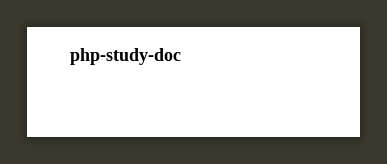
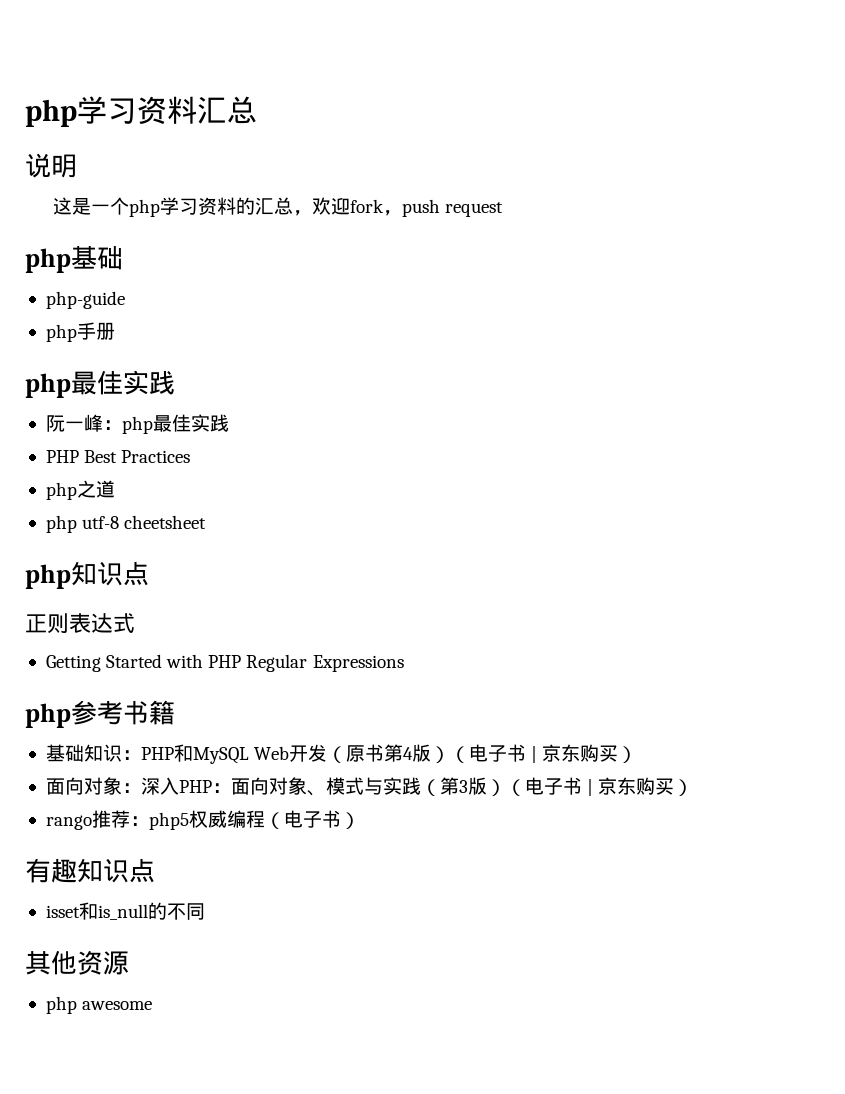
- php-study-doc
+ php学习资料汇总
+ 说明
+ 这是一个php学习资料的汇总，欢迎fork，push request
+ php基础
+ php-guide
+ php手册
+ php最佳实践
+ 阮一峰：php最佳实践
+ PHP Best Practices
+ php之道
+ php utf-8 cheetsheet
+ php知识点
+ 正则表达式
+ Getting Started with PHP Regular Expressions
+ php参考书籍
+ 基础知识：PHP和MySQL Web开发（原书第4版）（电子书 | 京东购买）
+ 面向对象：深入PHP：面向对象、模式与实践（第3版）（电子书 | 京东购买）
+ rango推荐：php5权威编程（电子书）
+ 有趣知识点
+ isset和is_null的不同
+ 其他资源
+ php awesome

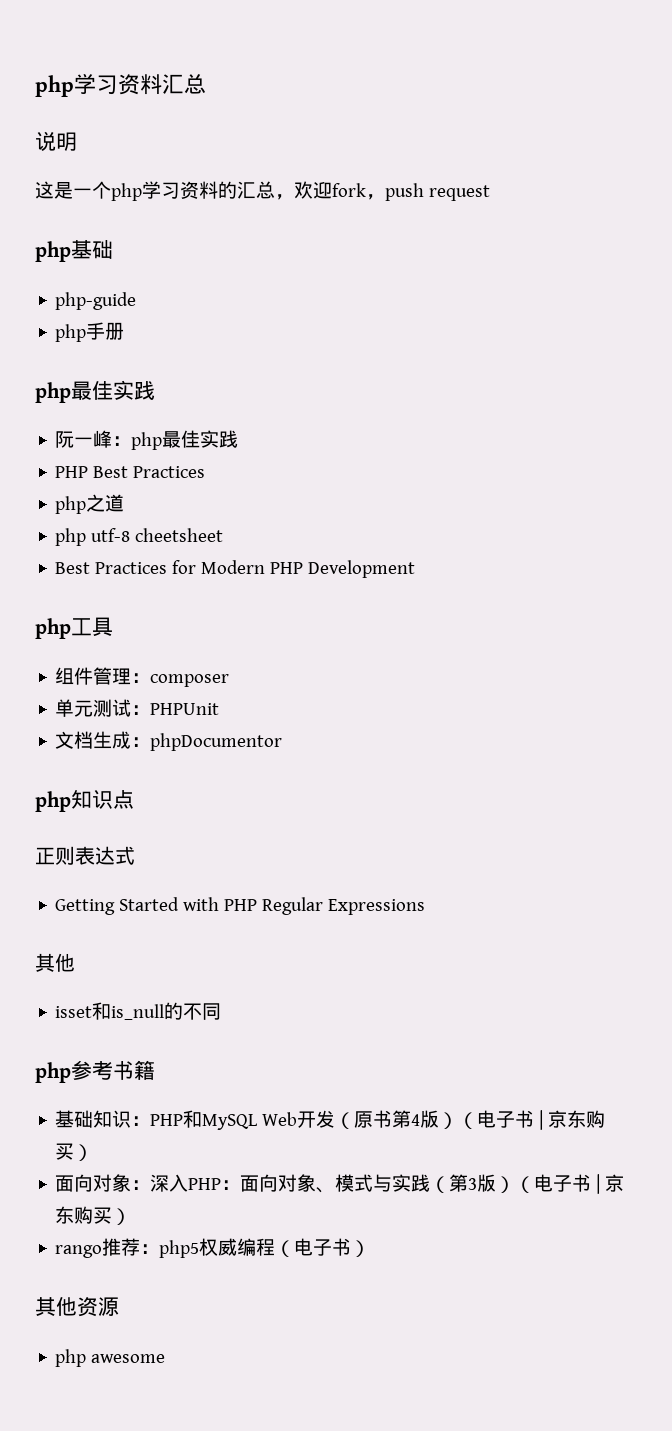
+ Best Practices for Modern PHP Development
+ php工具
+ 组件管理：composer
+ 单元测试：PHPUnit
+ 文档生成：phpDocumentor
  Getting Started with PHP Regular Expressions
+ 其他
+ isset和is_null的不同
- 有趣知识点
- isset和is_null的不同

